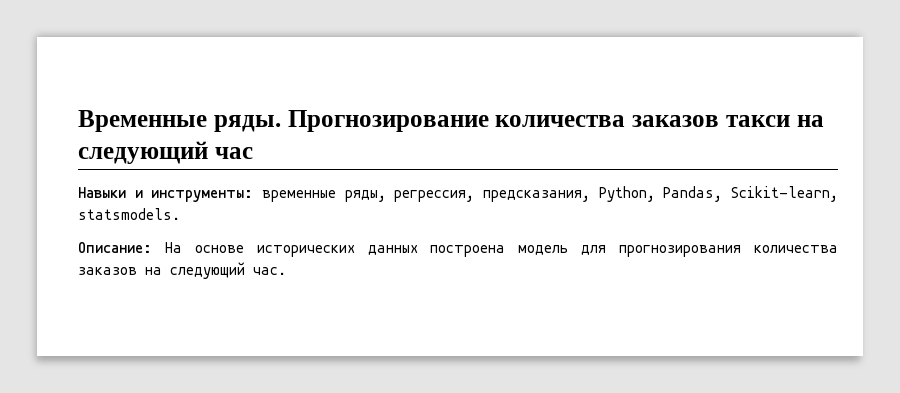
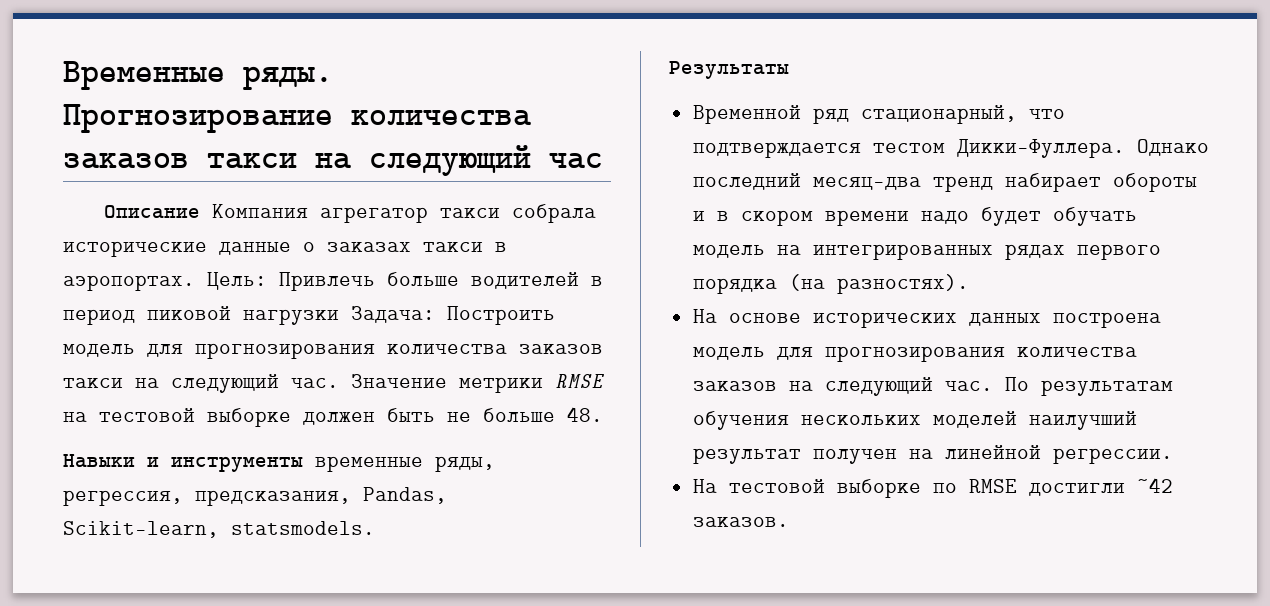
+ Описание Компания агрегатор такси собрала исторические данные о заказах такси в аэропортах. Цель: Привлечь больше водителей в период пиковой нагрузки Задача: Построить модель для прогнозирования количества заказов такси на следующий час. Значение метрики RMSE на тестовой выборке должен быть не больше 48.
- Навыки и инструменты: временные ряды, регрессия, предсказания, Python, Pandas, Scikit-learn, statsmodels.
+ Навыки и инструменты временные ряды, регрессия, предсказания, Pandas, Scikit-learn, statsmodels.
- Описание: На основе исторических данных построена модель для прогнозирования количества заказов на следующий час.
+ Результаты
+ Временной ряд стационарный, что подтверждается тестом Дикки-Фуллера. Однако последний месяц-два тренд набирает обороты и в скором времени надо будет обучать модель на интегрированных рядах первого порядка (на разностях).
+ На основе исторических данных построена модель для прогнозирования количества заказов на следующий час.
+ По результатам обучения нескольких моделей наилучший результат получен на линейной регрессии.
+ На тестовой выборке по RMSE достигли ~42 заказов.

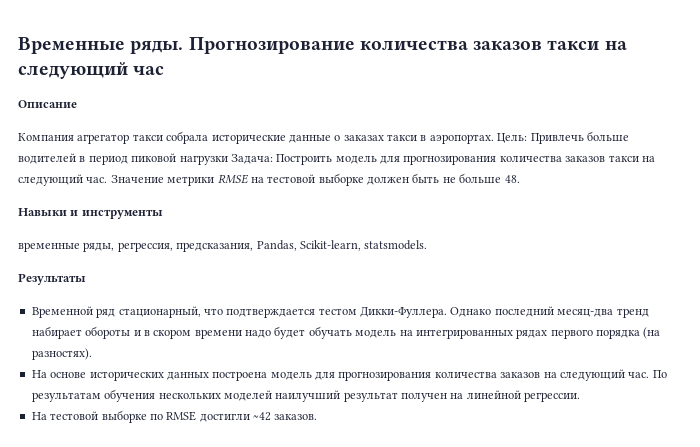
- Описание Компания агрегатор такси собрала исторические данные о заказах такси в аэропортах.
+ Описание
+ Компания агрегатор такси собрала исторические данные о заказах такси в аэропортах.
- Навыки и инструменты временные ряды, регрессия, предсказания, Pandas, Scikit-learn, statsmodels.
+ Навыки и инструменты
+ временные ряды, регрессия, предсказания, Pandas, Scikit-learn, statsmodels.

